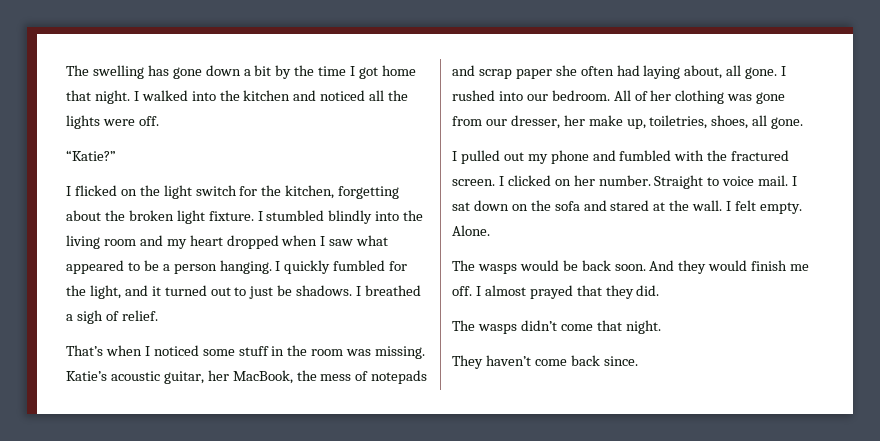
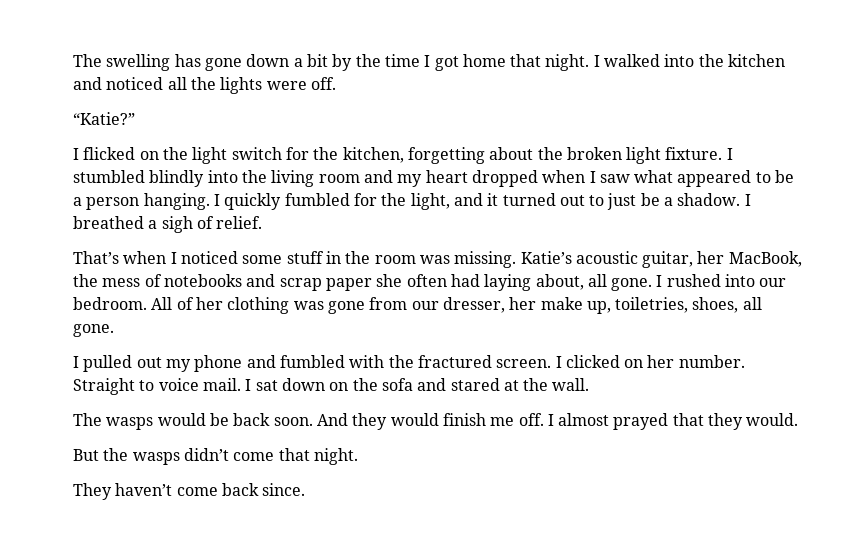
- I quickly fumbled for the light, and it turned out to just be shadows.
+ I quickly fumbled for the light, and it turned out to just be a shadow.
- Katie’s acoustic guitar, her MacBook, the mess of notepads and scrap paper she often had laying about, all gone.
+ Katie’s acoustic guitar, her MacBook, the mess of notebooks and scrap paper she often had laying about, all gone.
- I felt empty. Alone.
- I almost prayed that they did.
- The wasps didn’t come that night.
+ I almost prayed that they would.
+ But the wasps didn’t come that night.

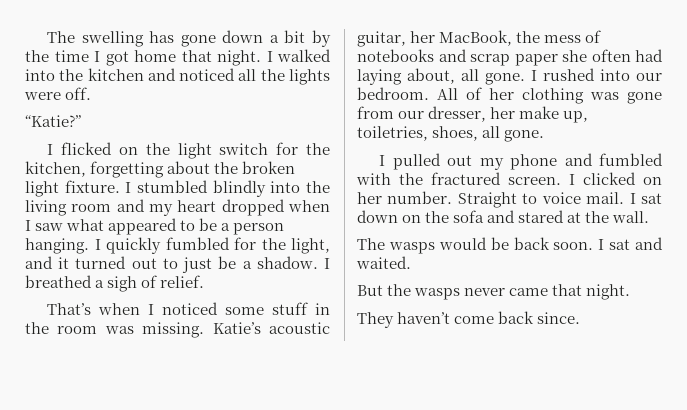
- And they would finish me off. I almost prayed that they would.
+ I sat and waited.
- But the wasps didn’t come that night.
+ But the wasps never came that night.

